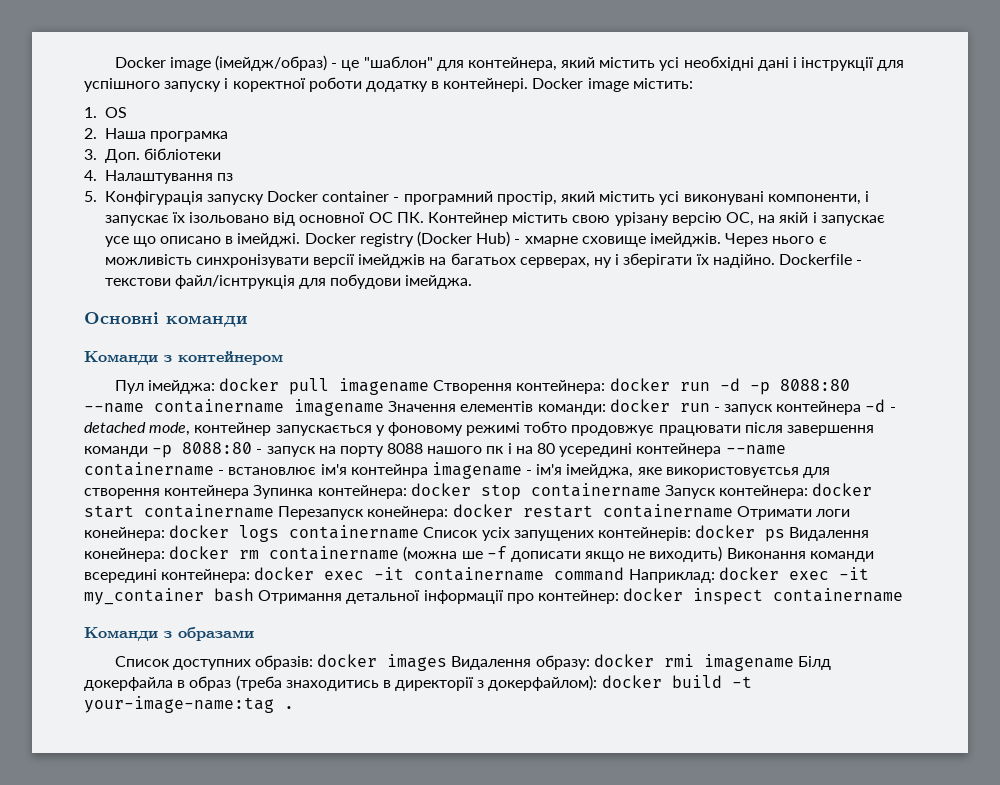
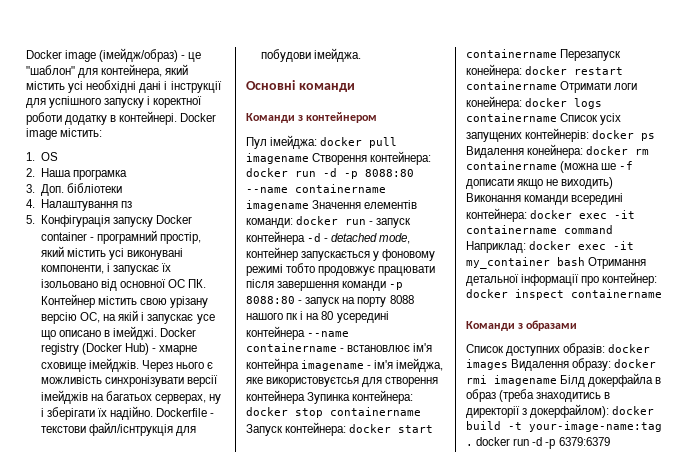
- Список доступних образів: docker images Видалення образу: docker rmi imagename Білд докерфайла в образ (треба знаходитись в директорії з докерфайлом): docker build -t your-image-name:tag .
+ Список доступних образів: docker images Видалення образу: docker rmi imagename Білд докерфайла в образ (треба знаходитись в директорії з докерфайлом): docker build -t your-image-name:tag . docker run -d -p 6379:6379

